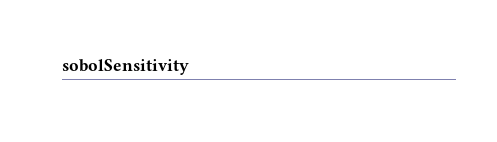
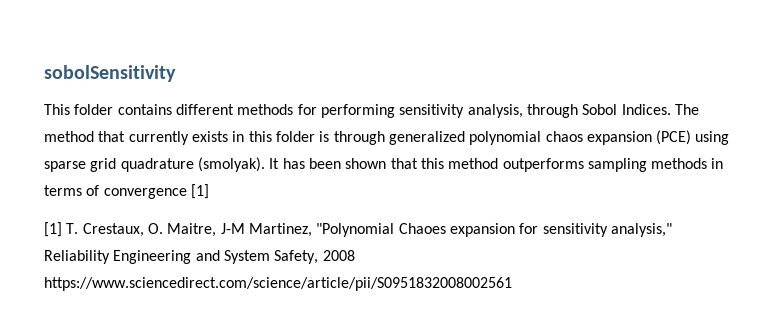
+ This folder contains different methods for performing sensitivity analysis, through Sobol Indices. The method that currently exists in this folder is through generalized polynomial chaos expansion (PCE) using sparse grid quadrature (smolyak). It has been shown that this method outperforms sampling methods in terms of convergence [1]
+ [1] T. Crestaux, O. Maitre, J-M Martinez, "Polynomial Chaoes expansion for sensitivity analysis," Reliability Engineering and System Safety, 2008 https://www.sciencedirect.com/science/article/pii/S0951832008002561

